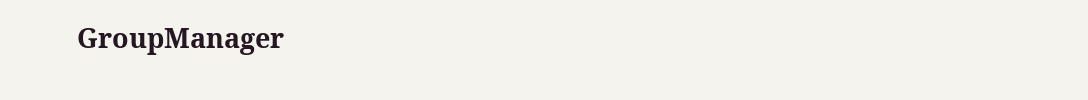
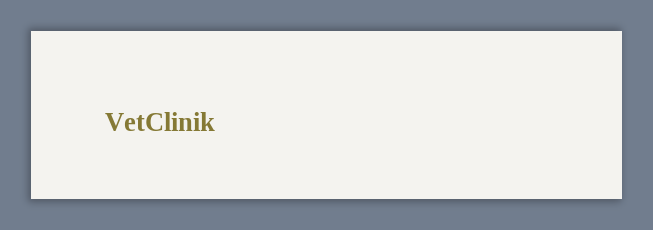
- GroupManager
+ VetClinik

